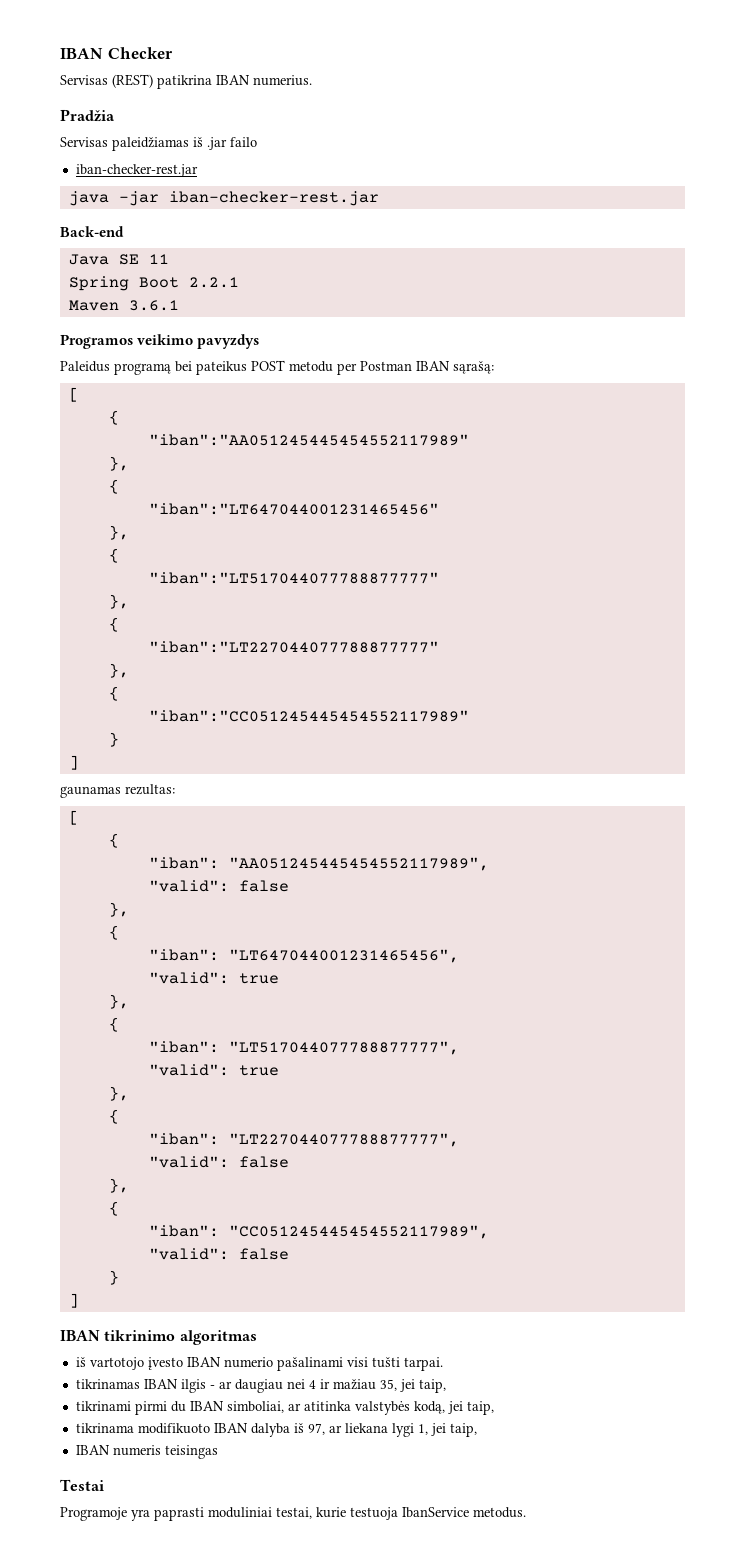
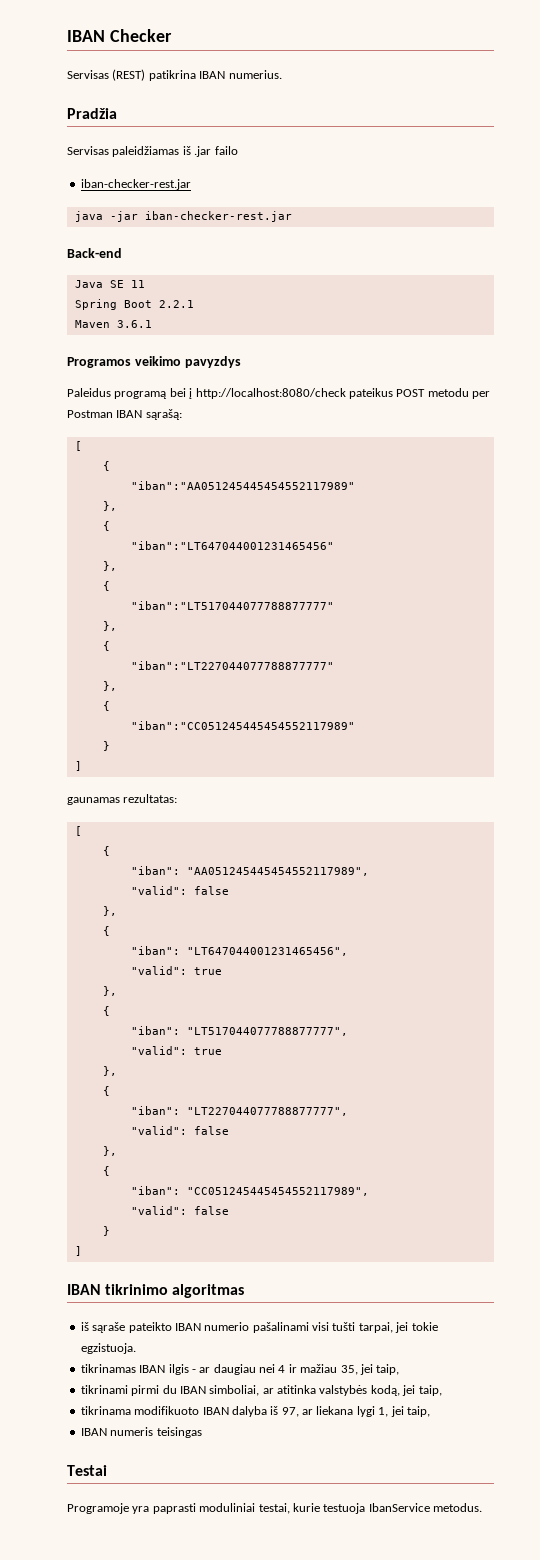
- Paleidus programą bei pateikus POST metodu per Postman IBAN sąrašą:
+ Paleidus programą bei į http://localhost:8080/check pateikus POST metodu per Postman IBAN sąrašą:
- gaunamas rezultas:
+ gaunamas rezultatas:
- iš vartotojo įvesto IBAN numerio pašalinami visi tušti tarpai.
+ iš sąraše pateikto IBAN numerio pašalinami visi tušti tarpai, jei tokie egzistuoja.

